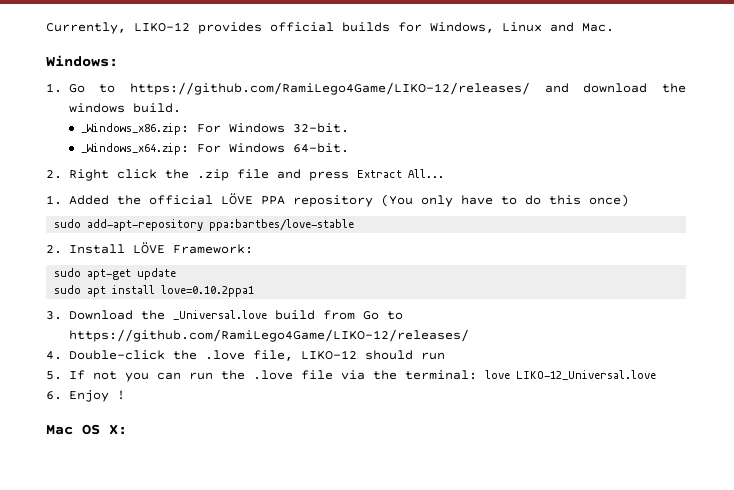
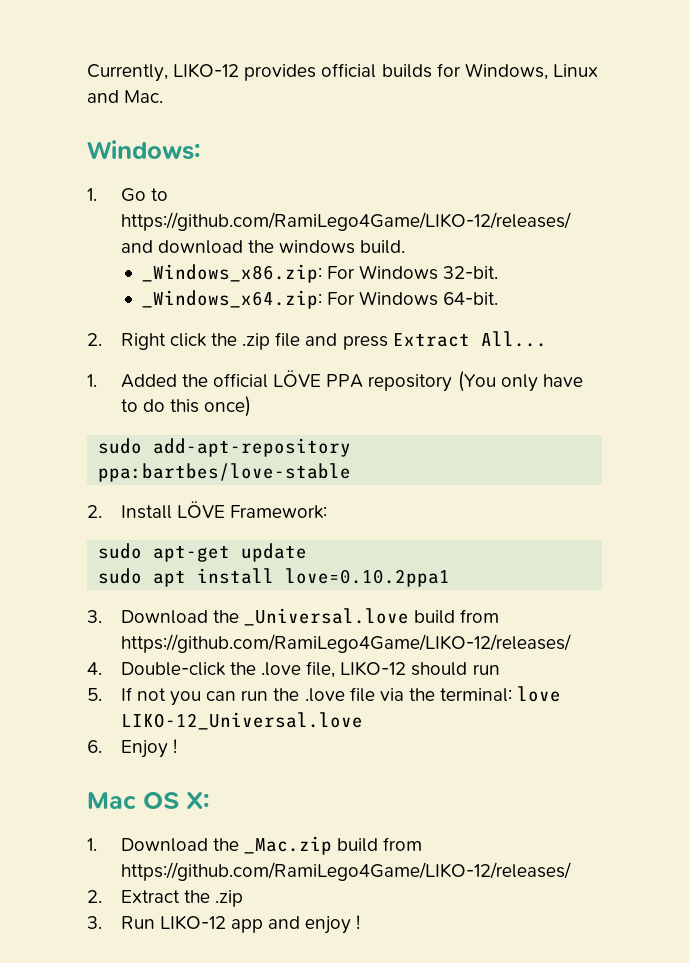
- 3. Download the _Universal.love build from Go to https://github.com/RamiLego4Game/LIKO-12/releases/
+ 3. Download the _Universal.love build from https://github.com/RamiLego4Game/LIKO-12/releases/
+ 1. Download the _Mac.zip build from https://github.com/RamiLego4Game/LIKO-12/releases/
+ 2. Extract the .zip
+ 3. Run LIKO-12 app and enjoy !

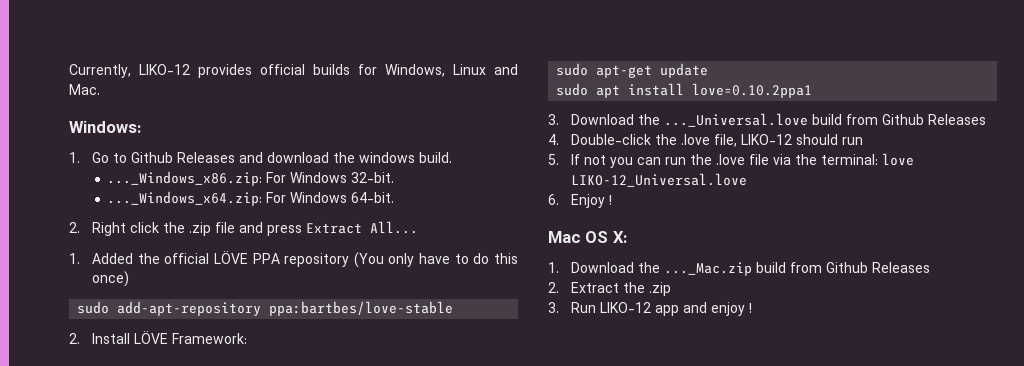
- 1. Go to https://github.com/RamiLego4Game/LIKO-12/releases/ and download the windows build.
+ 1. Go to Github Releases and download the windows build.
- _Windows_x86.zip: For Windows 32-bit.
+ ..._Windows_x86.zip: For Windows 32-bit.
- _Windows_x64.zip: For Windows 64-bit.
+ ..._Windows_x64.zip: For Windows 64-bit.
- 3. Download the _Universal.love build from https://github.com/RamiLego4Game/LIKO-12/releases/
+ 3. Download the ..._Universal.love build from Github Releases
- 1. Download the _Mac.zip build from https://github.com/RamiLego4Game/LIKO-12/releases/
+ 1. Download the ..._Mac.zip build from Github Releases

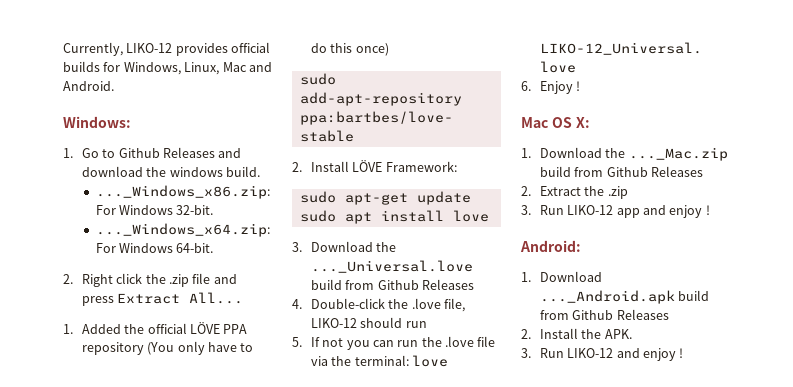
- Currently, LIKO-12 provides official builds for Windows, Linux and Mac.
+ Currently, LIKO-12 provides official builds for Windows, Linux, Mac and Android.
- sudo apt install love=0.10.2ppa1
+ sudo apt install love
+ Android:
+ 1. Download ..._Android.apk build from Github Releases
+ 2. Install the APK.
+ 3. Run LIKO-12 and enjoy !

